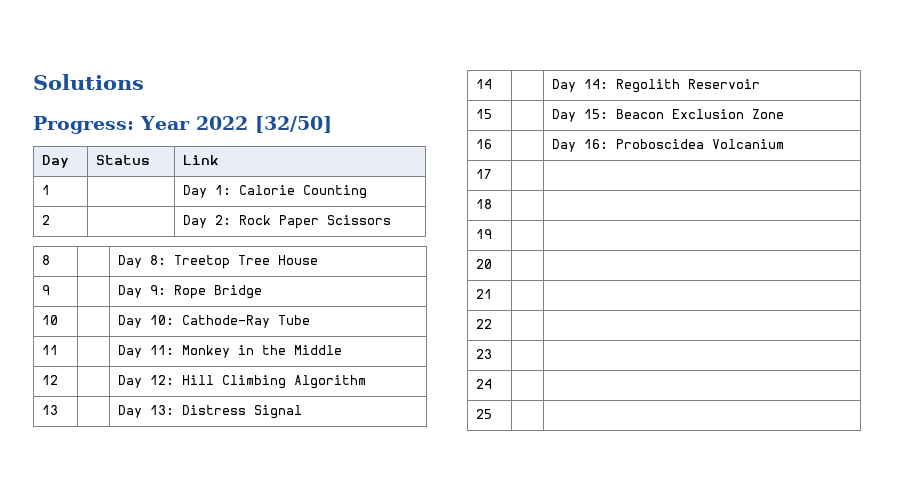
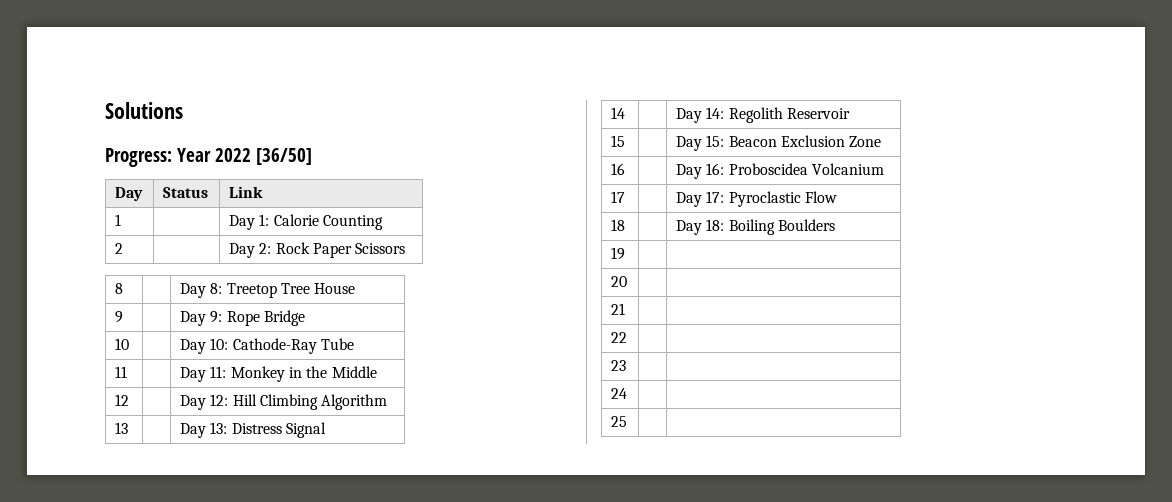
- Progress: Year 2022 [32/50]
+ Progress: Year 2022 [36/50]
- 17 | |
- 18 | |
+ 17 | | Day 17: Pyroclastic Flow
+ 18 | | Day 18: Boiling Boulders

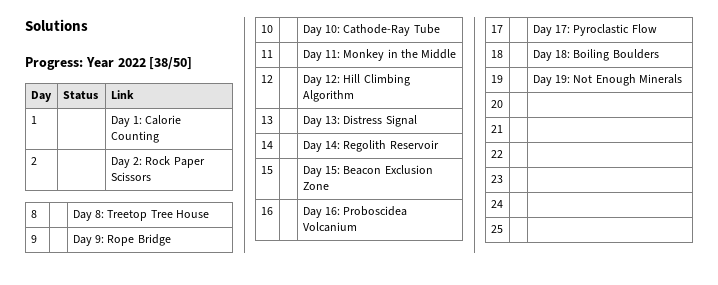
- Progress: Year 2022 [36/50]
+ Progress: Year 2022 [38/50]
- 19 | |
+ 19 | | Day 19: Not Enough Minerals

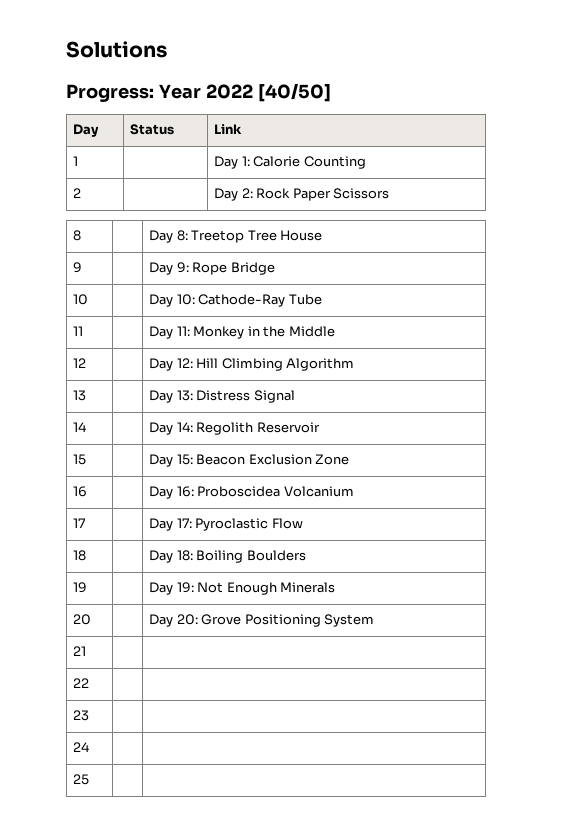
- Progress: Year 2022 [38/50]
+ Progress: Year 2022 [40/50]
- 20 | |
+ 20 | | Day 20: Grove Positioning System

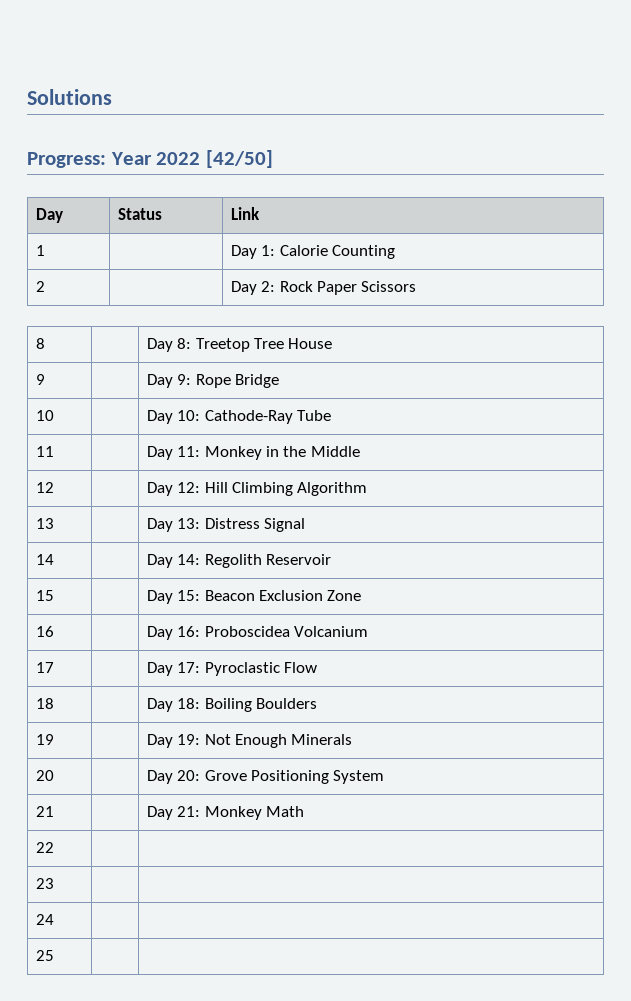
- Progress: Year 2022 [40/50]
+ Progress: Year 2022 [42/50]
- 21 | |
+ 21 | | Day 21: Monkey Math

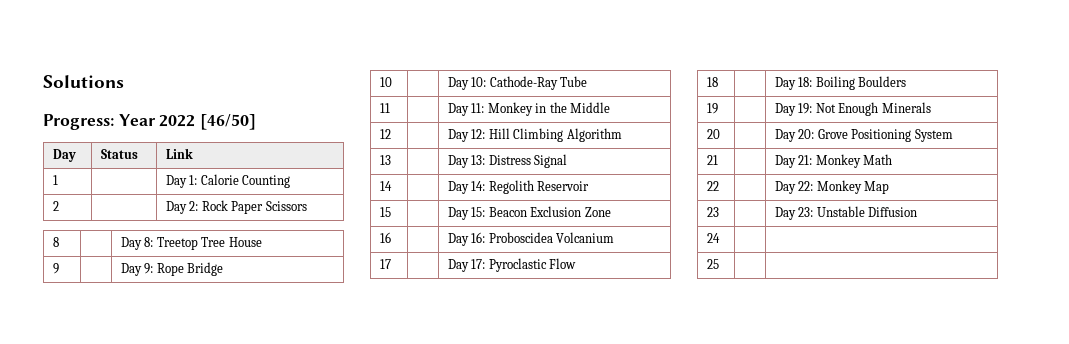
- Progress: Year 2022 [42/50]
+ Progress: Year 2022 [46/50]
- 22 | |
- 23 | |
+ 22 | | Day 22: Monkey Map
+ 23 | | Day 23: Unstable Diffusion

